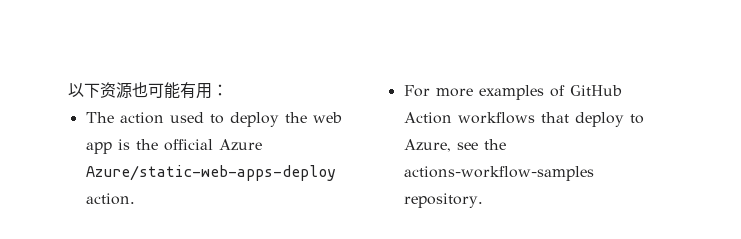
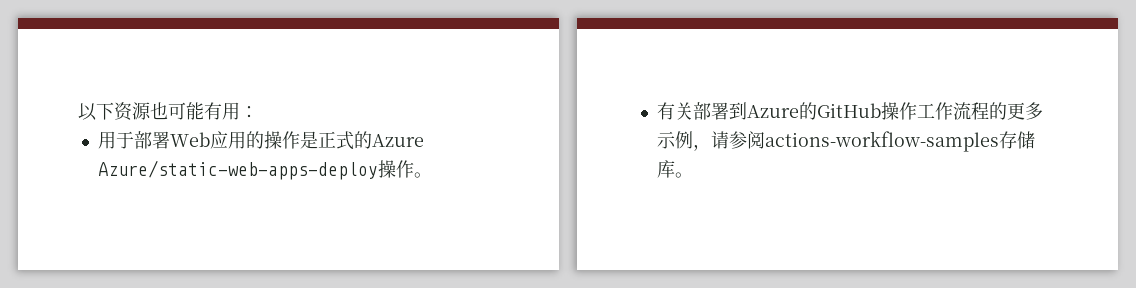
- The action used to deploy the web app is the official Azure Azure/static-web-apps-deploy action.
- For more examples of GitHub Action workflows that deploy to Azure, see the actions-workflow-samples repository.
+ 用于部署Web应用的操作是正式的Azure Azure/static-web-apps-deploy操作。
+ 有关部署到Azure的GitHub操作工作流程的更多示例，请参阅actions-workflow-samples存储库。

